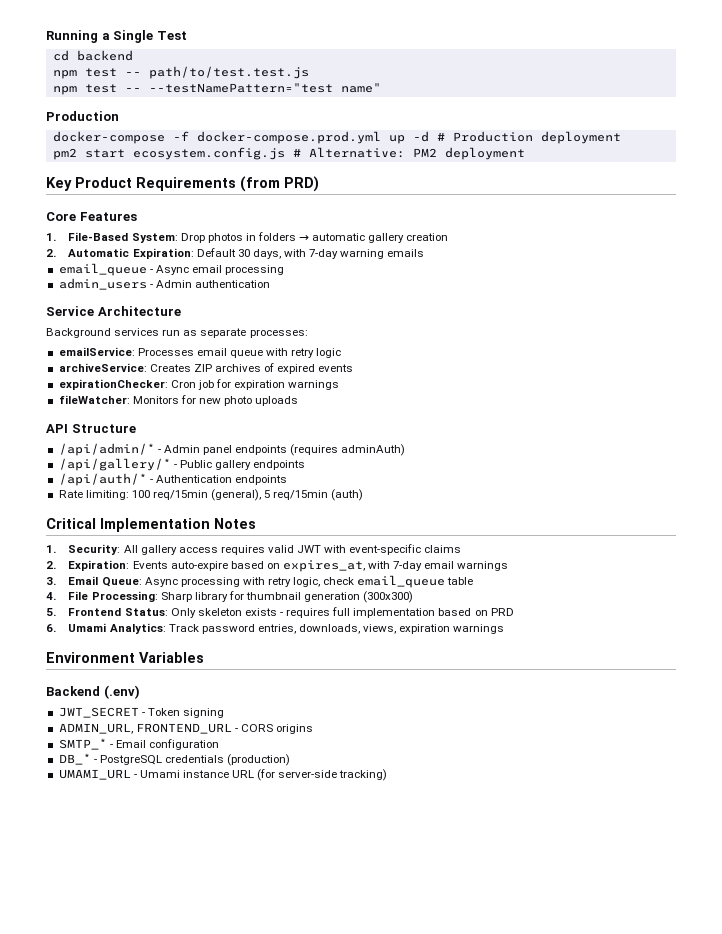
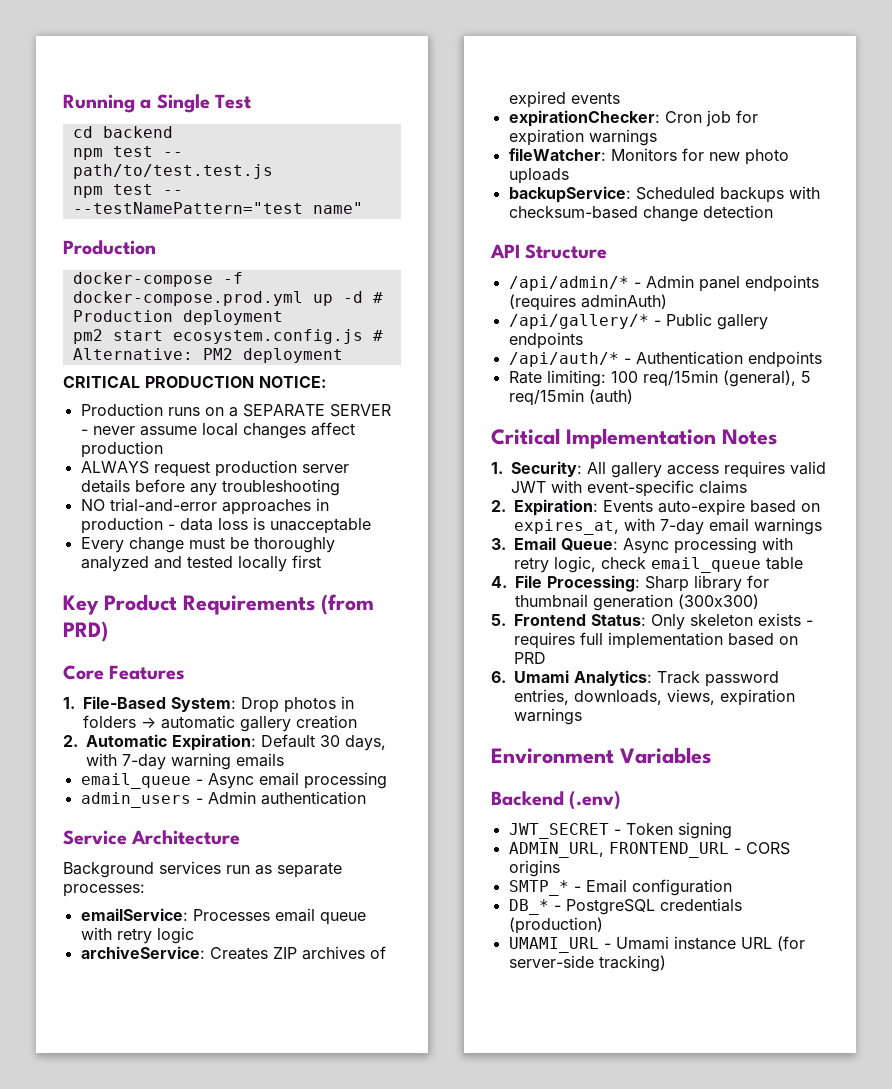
+ CRITICAL PRODUCTION NOTICE:
+ Production runs on a SEPARATE SERVER - never assume local changes affect production
+ ALWAYS request production server details before any troubleshooting
+ NO trial-and-error approaches in production - data loss is unacceptable
+ Every change must be thoroughly analyzed and tested locally first
+ backupService: Scheduled backups with checksum-based change detection

